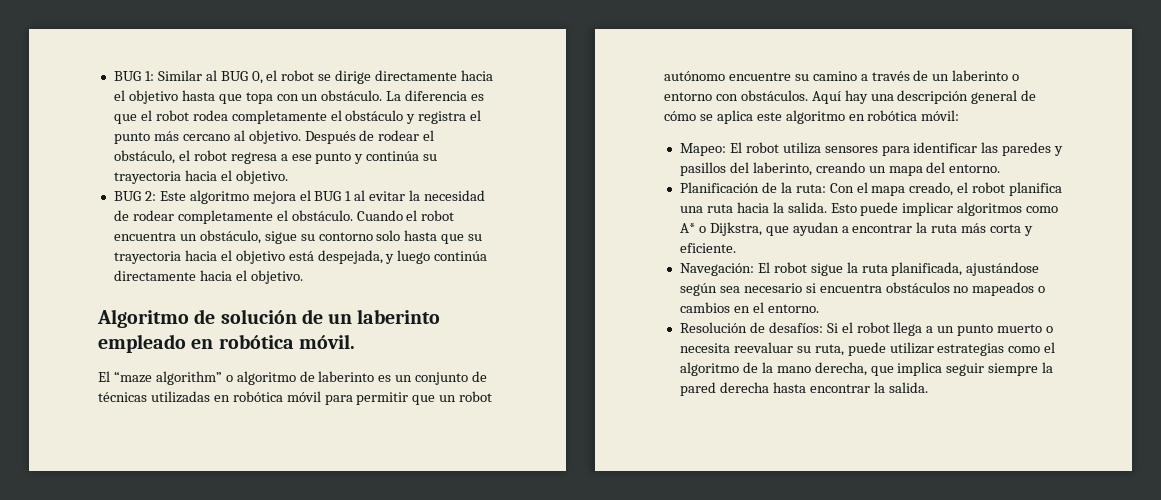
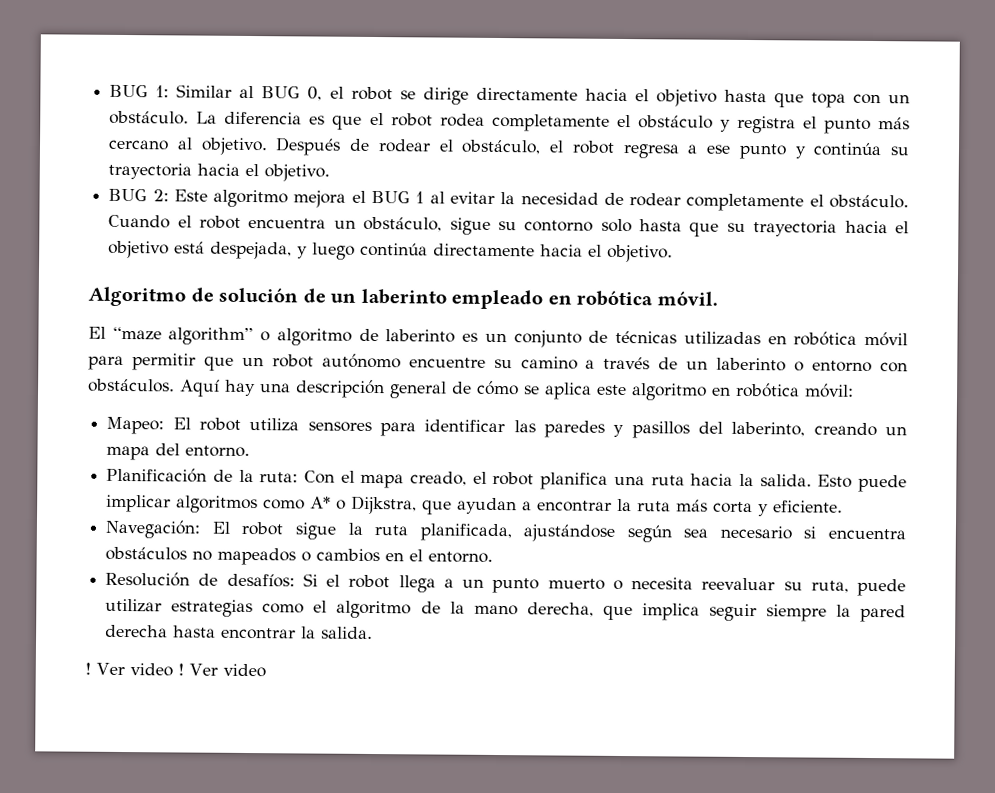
+ ! Ver video ! Ver video

